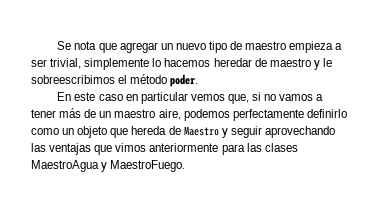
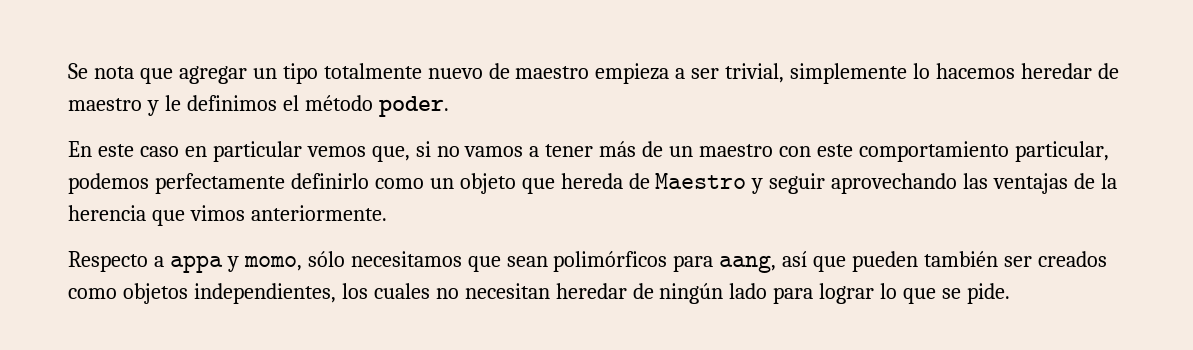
- Se nota que agregar un nuevo tipo de maestro empieza a ser trivial, simplemente lo hacemos heredar de maestro y le sobreescribimos el método poder.
+ Se nota que agregar un tipo totalmente nuevo de maestro empieza a ser trivial, simplemente lo hacemos heredar de maestro y le definimos el método poder.
- En este caso en particular vemos que, si no vamos a tener más de un maestro aire, podemos perfectamente definirlo como un objeto que hereda de Maestro y seguir aprovechando las ventajas que vimos anteriormente para las clases MaestroAgua y MaestroFuego.
+ En este caso en particular vemos que, si no vamos a tener más de un maestro con este comportamiento particular, podemos perfectamente definirlo como un objeto que hereda de Maestro y seguir aprovechando las ventajas de la herencia que vimos anteriormente.
+ Respecto a appa y momo, sólo necesitamos que sean polimórficos para aang, así que pueden también ser creados como objetos independientes, los cuales no necesitan heredar de ningún lado para lograr lo que se pide.

